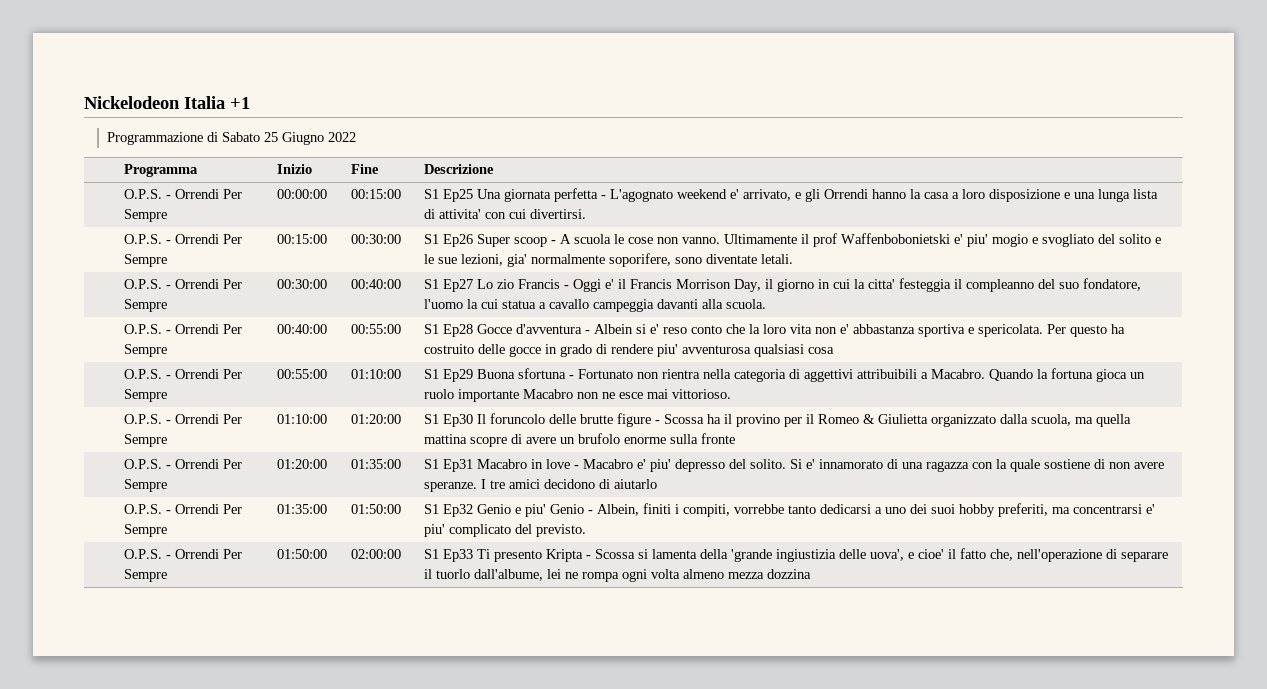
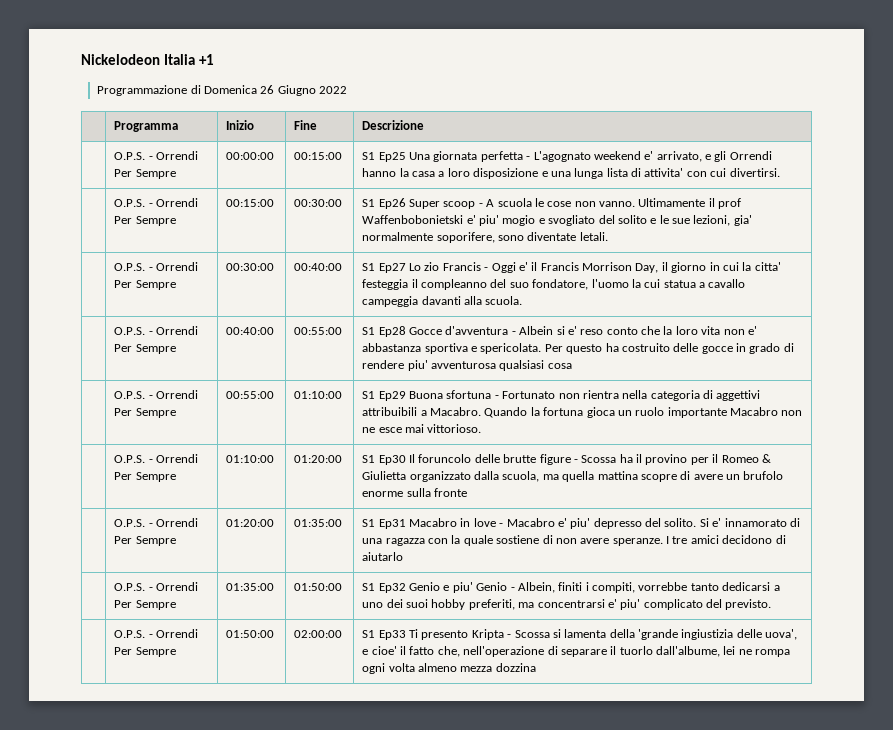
- Programmazione di Sabato 25 Giugno 2022
+ Programmazione di Domenica 26 Giugno 2022

